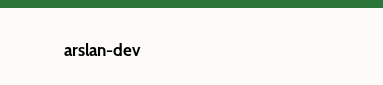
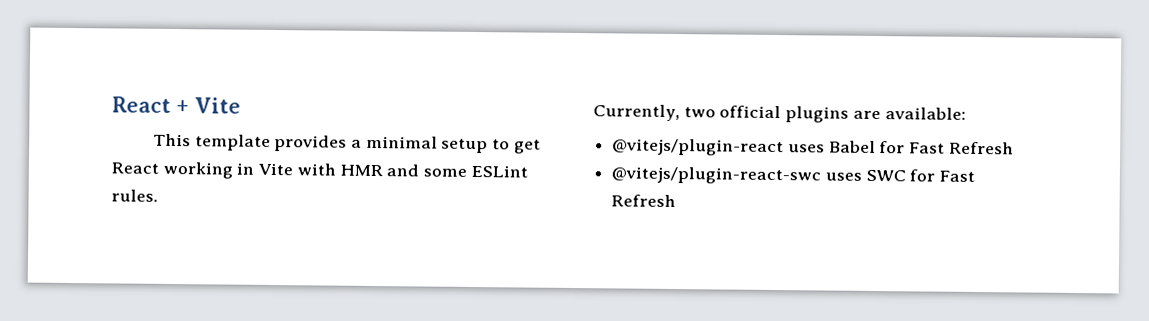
- arslan-dev
+ React + Vite
+ This template provides a minimal setup to get React working in Vite with HMR and some ESLint rules.
+ Currently, two official plugins are available:
+ @vitejs/plugin-react uses Babel for Fast Refresh
+ @vitejs/plugin-react-swc uses SWC for Fast Refresh

